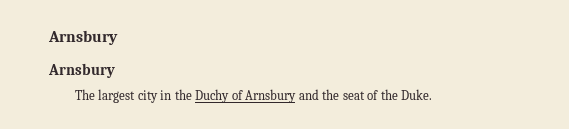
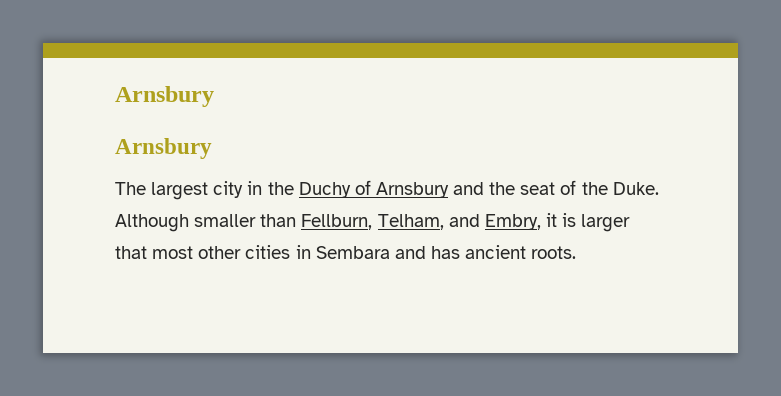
+ Although smaller than Fellburn, Telham, and Embry, it is larger that most other cities in Sembara and has ancient roots.

